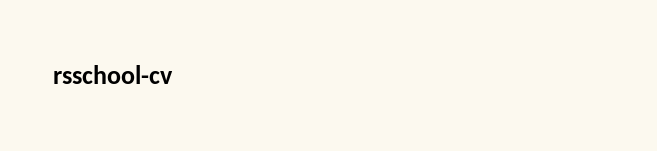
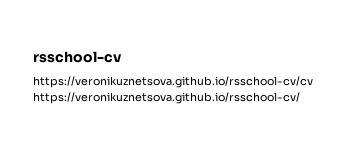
+ https://veronikuznetsova.github.io/rsschool-cv/cv https://veronikuznetsova.github.io/rsschool-cv/

